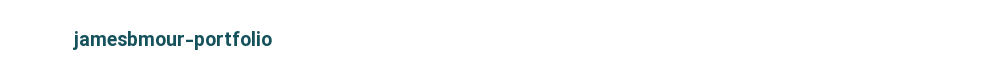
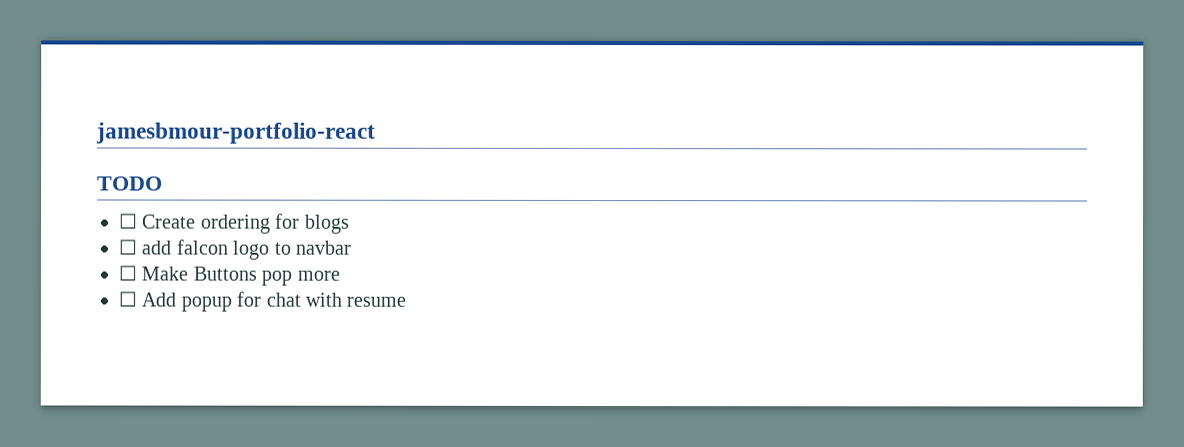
- jamesbmour-portfolio
+ jamesbmour-portfolio-react
+ TODO
+ ☐ Create ordering for blogs
+ ☐ add falcon logo to navbar
+ ☐ Make Buttons pop more
+ ☐ Add popup for chat with resume

